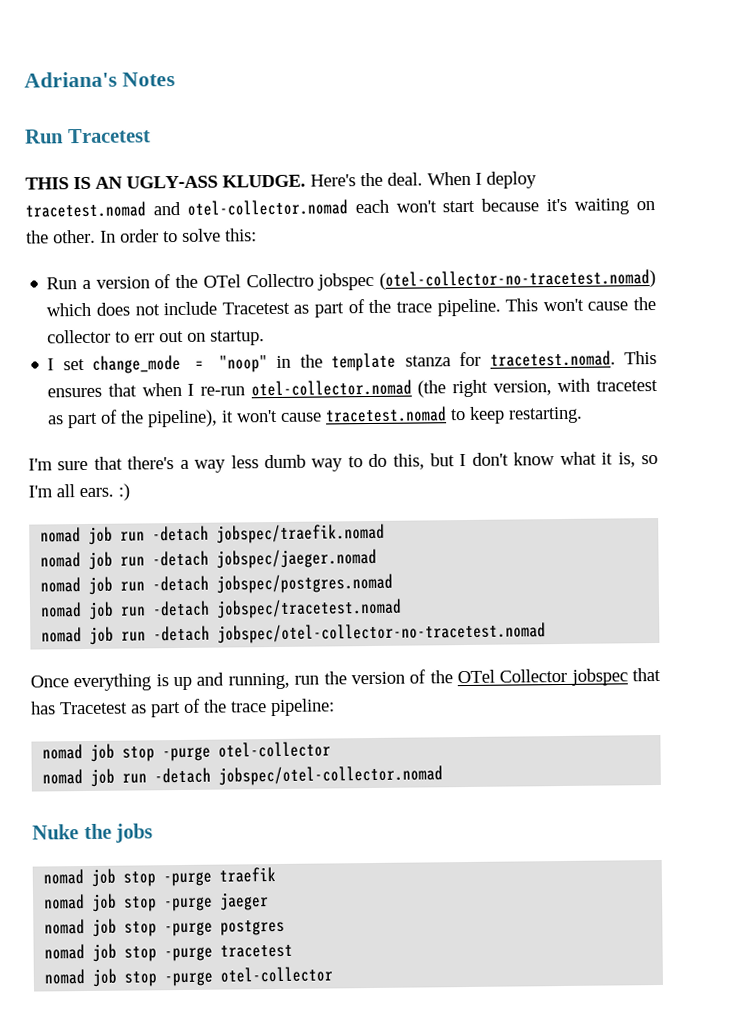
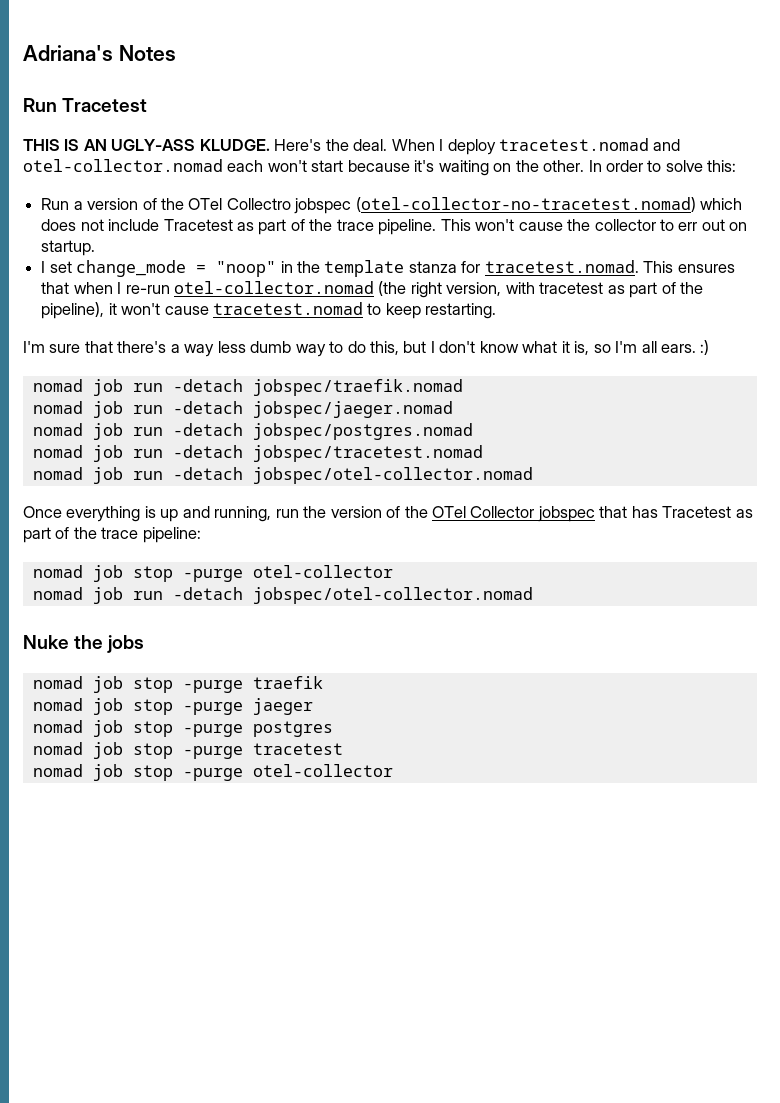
  nomad job run -detach jobspec/tracetest.nomad
- nomad job run -detach jobspec/otel-collector-no-tracetest.nomad
+ nomad job run -detach jobspec/otel-collector.nomad

